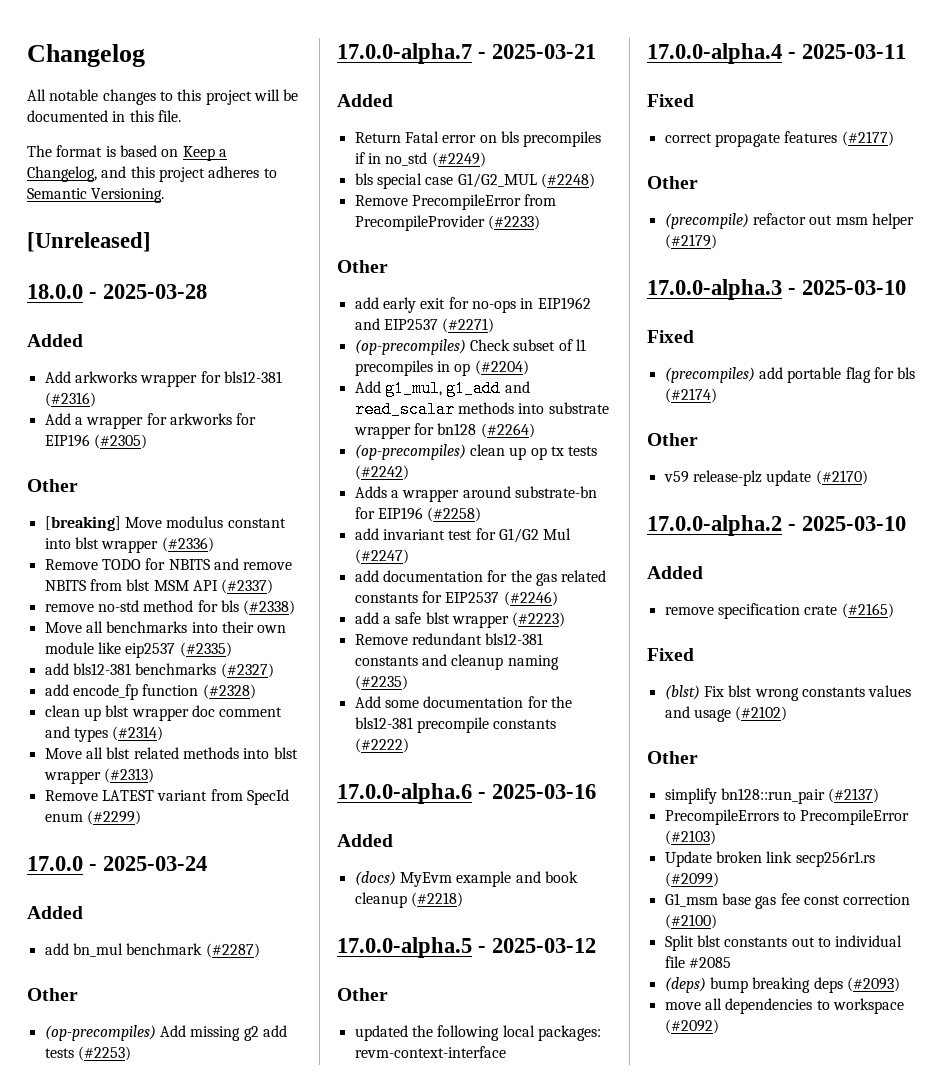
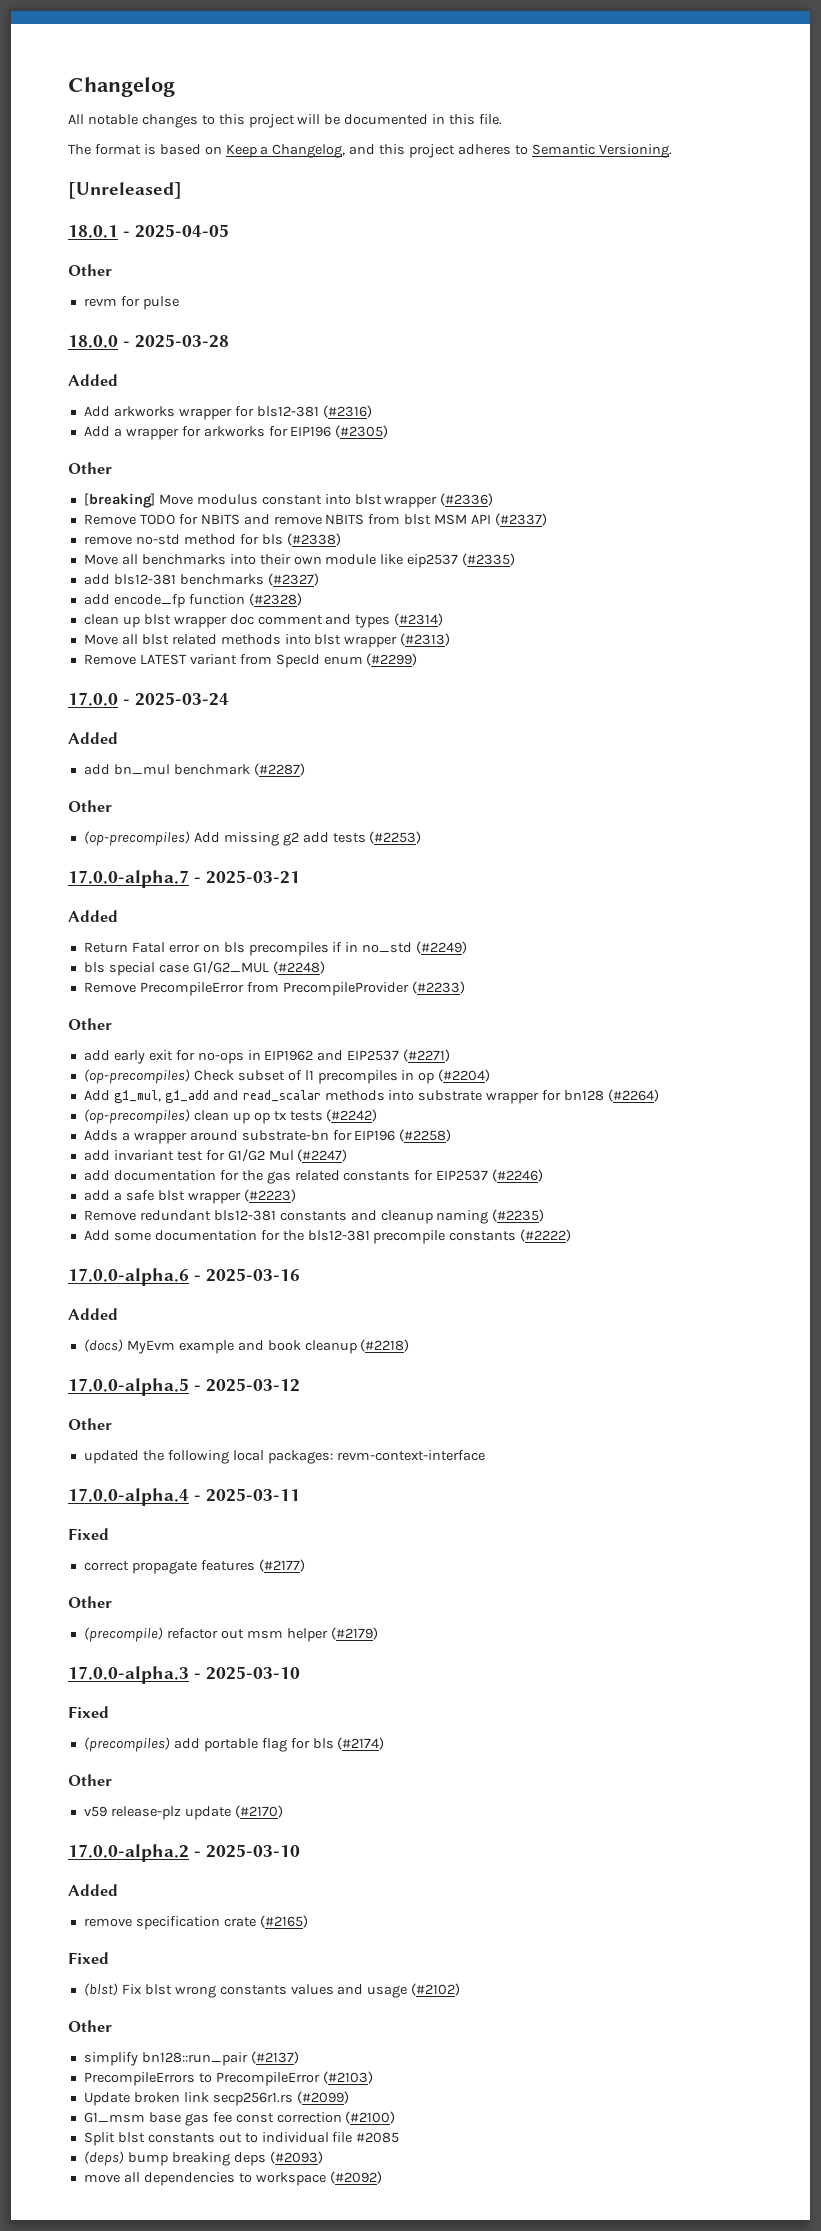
+ 18.0.1 - 2025-04-05
+ Other
+ revm for pulse

